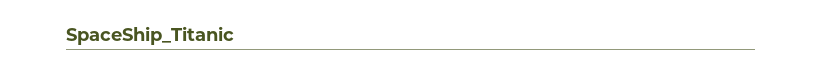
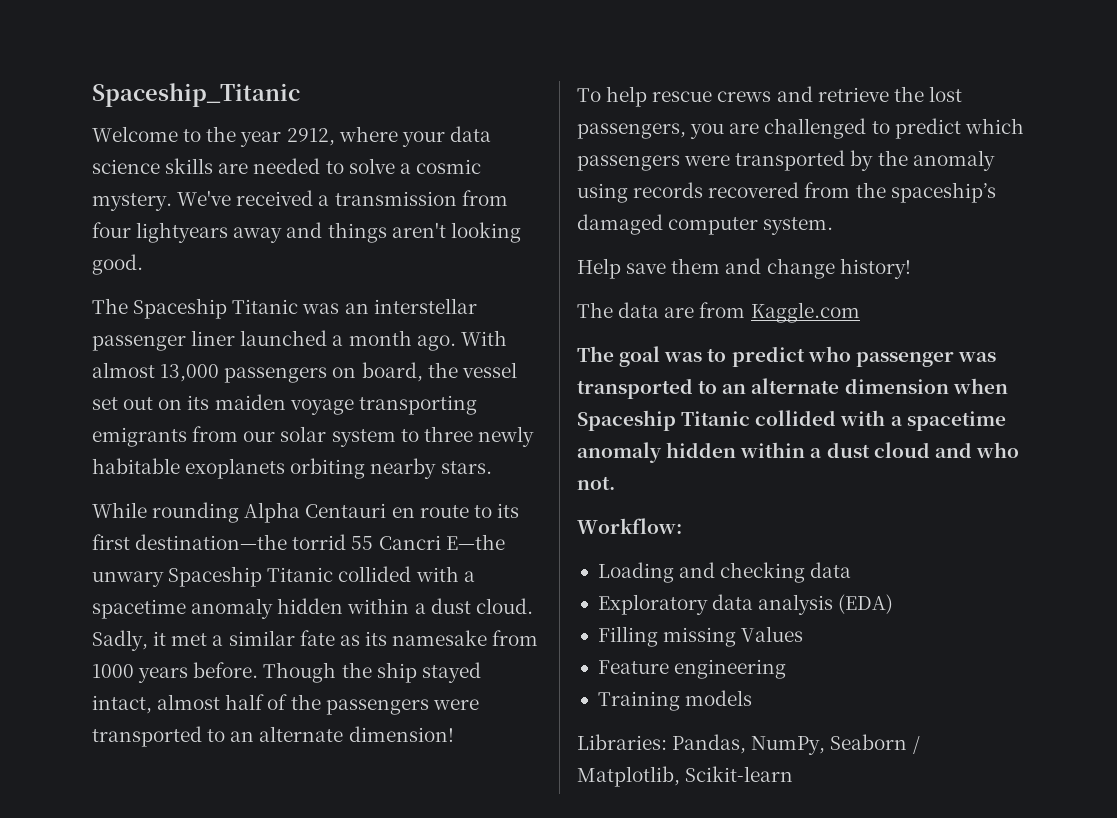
- SpaceShip_Titanic
+ Spaceship_Titanic
+ Welcome to the year 2912, where your data science skills are needed to solve a cosmic mystery. We've received a transmission from four lightyears away and things aren't looking good.
+ The Spaceship Titanic was an interstellar passenger liner launched a month ago. With almost 13,000 passengers on board, the vessel set out on its maiden voyage transporting emigrants from our solar system to three newly habitable exoplanets orbiting nearby stars.
+ While rounding Alpha Centauri en route to its first destination—the torrid 55 Cancri E—the unwary Spaceship Titanic collided with a spacetime anomaly hidden within a dust cloud. Sadly, it met a similar fate as its namesake from 1000 years before. Though the ship stayed intact, almost half of the passengers were transported to an alternate dimension!
+ To help rescue crews and retrieve the lost passengers, you are challenged to predict which passengers were transported by the anomaly using records recovered from the spaceship’s damaged computer system.
+ Help save them and change history!
+ The data are from Kaggle.com
+ The goal was to predict who passenger was transported to an alternate dimension when Spaceship Titanic collided with a spacetime anomaly hidden within a dust cloud and who not.
+ Workflow:
+ Loading and checking data
+ Exploratory data analysis (EDA)
+ Filling missing Values
+ Feature engineering
+ Training models
+ Libraries: Pandas, NumPy, Seaborn / Matplotlib, Scikit-learn

